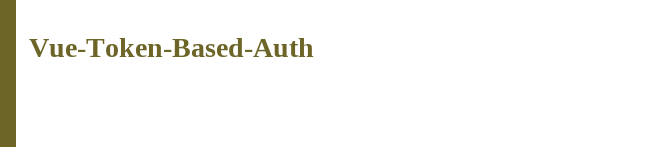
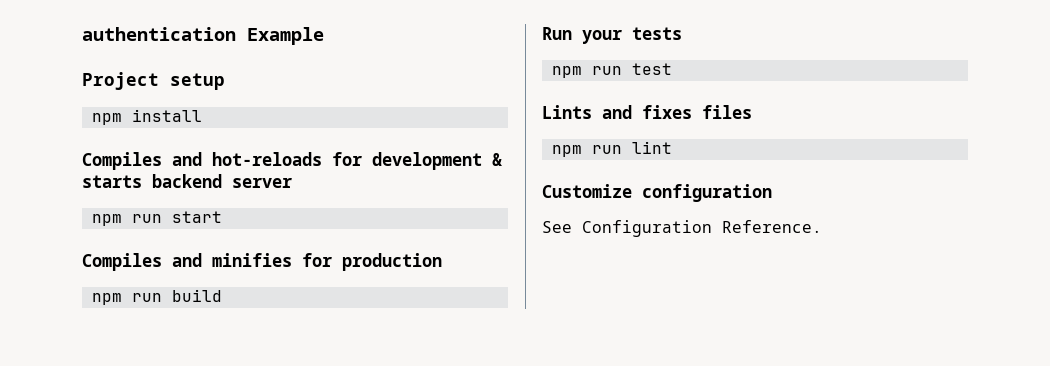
- Vue-Token-Based-Auth
+ authentication Example
+ Project setup
+ npm install
+ Compiles and hot-reloads for development & starts backend server
+ npm run start
+ Compiles and minifies for production
+ npm run build
+ Run your tests
+ npm run test
+ Lints and fixes files
+ npm run lint
+ Customize configuration
+ See Configuration Reference.

